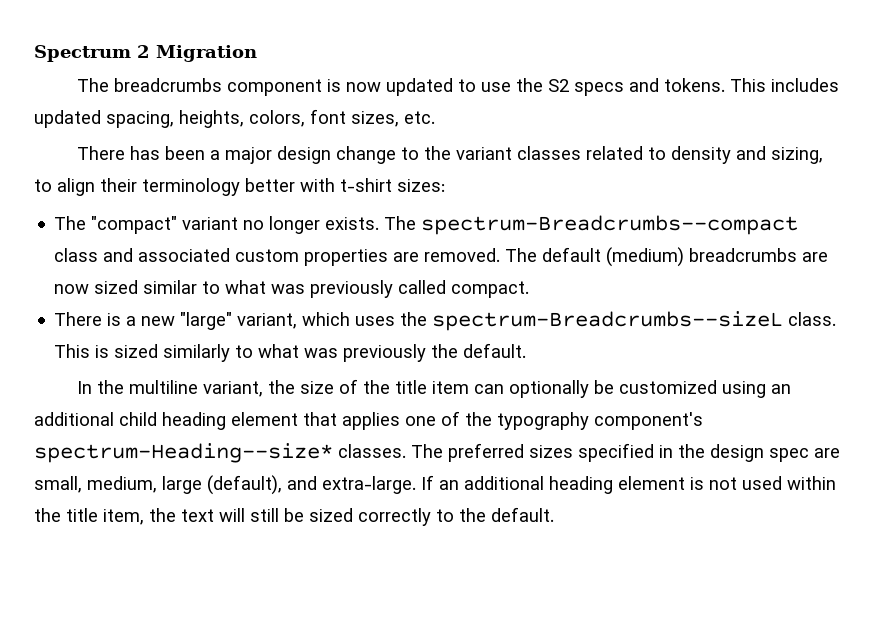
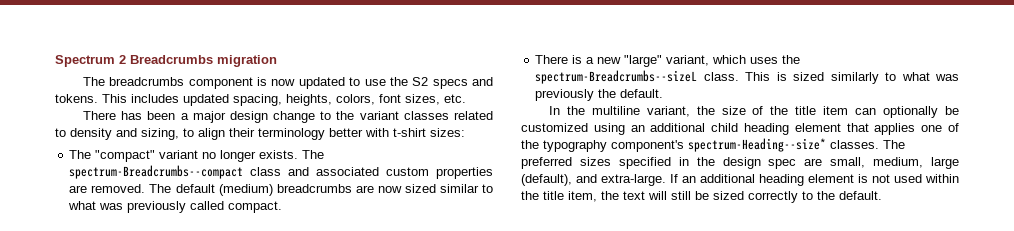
- Spectrum 2 Migration
+ Spectrum 2 Breadcrumbs migration

